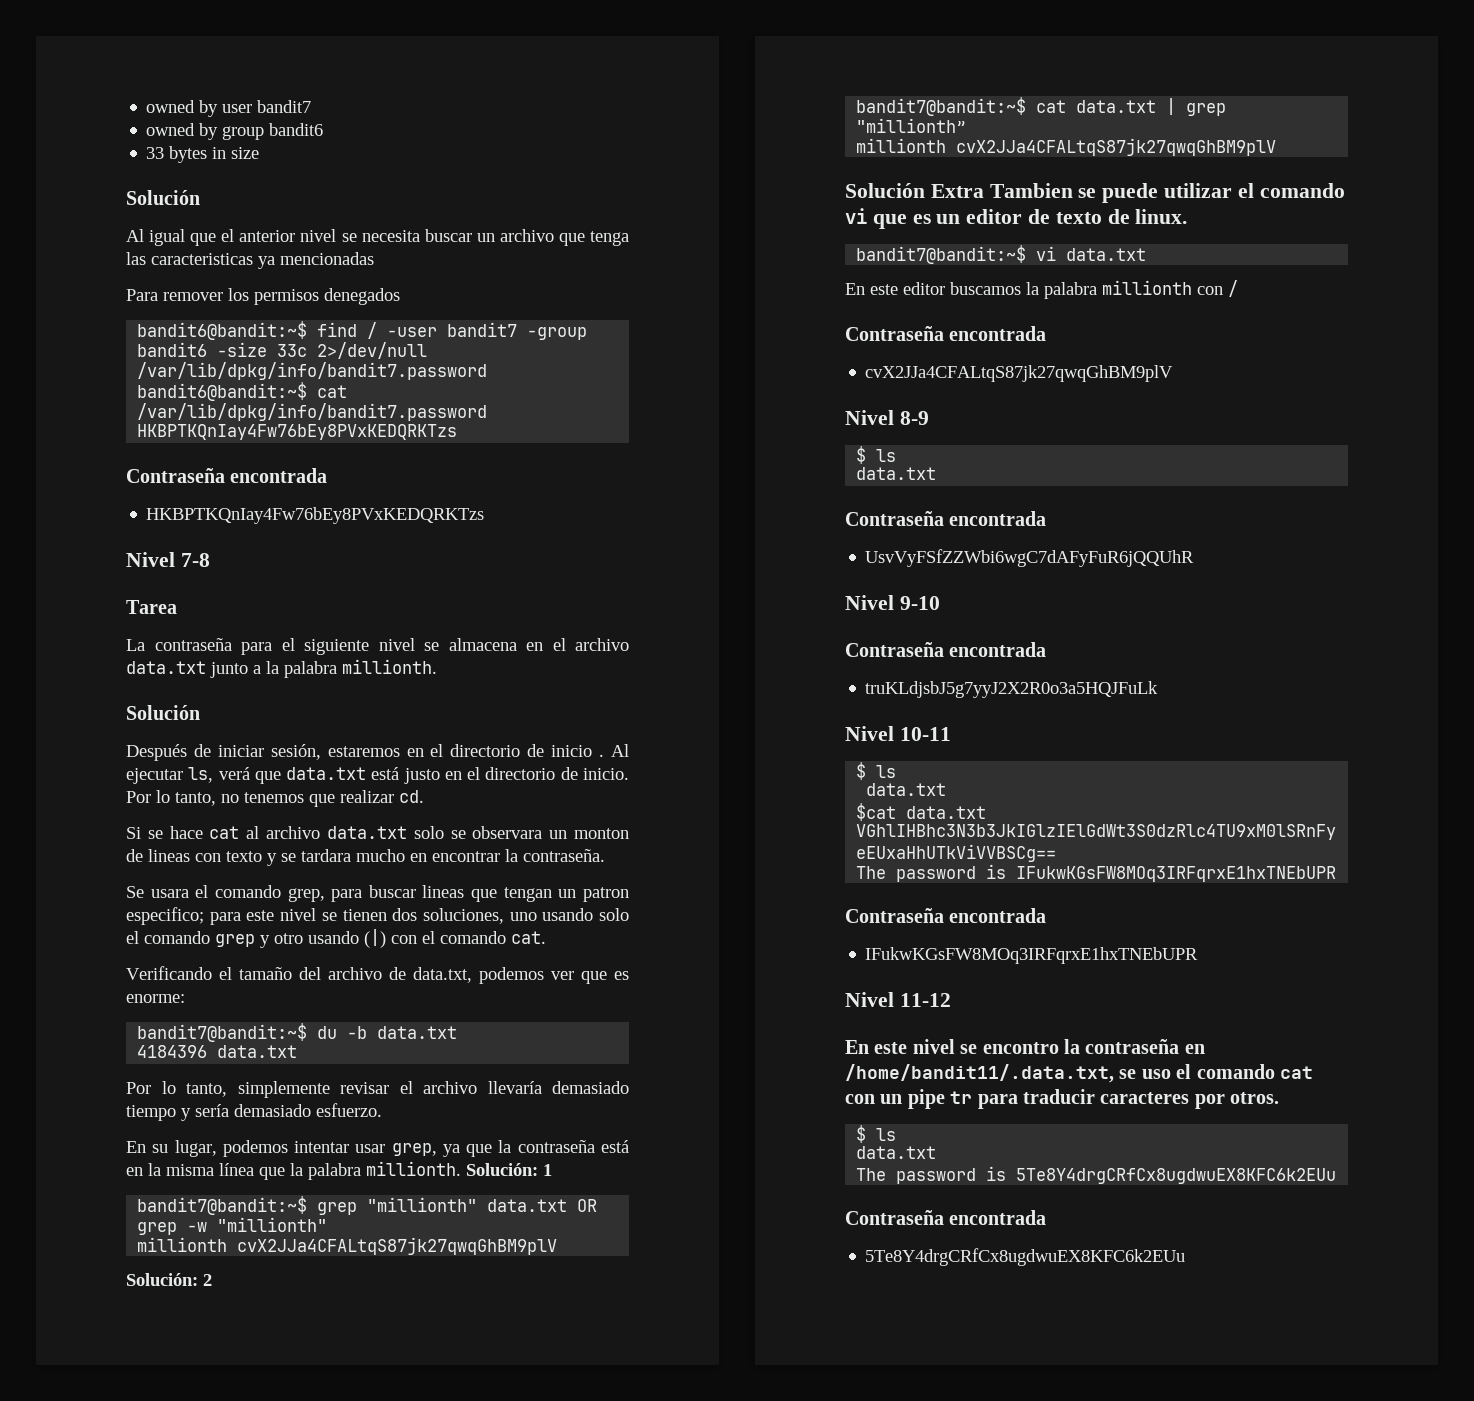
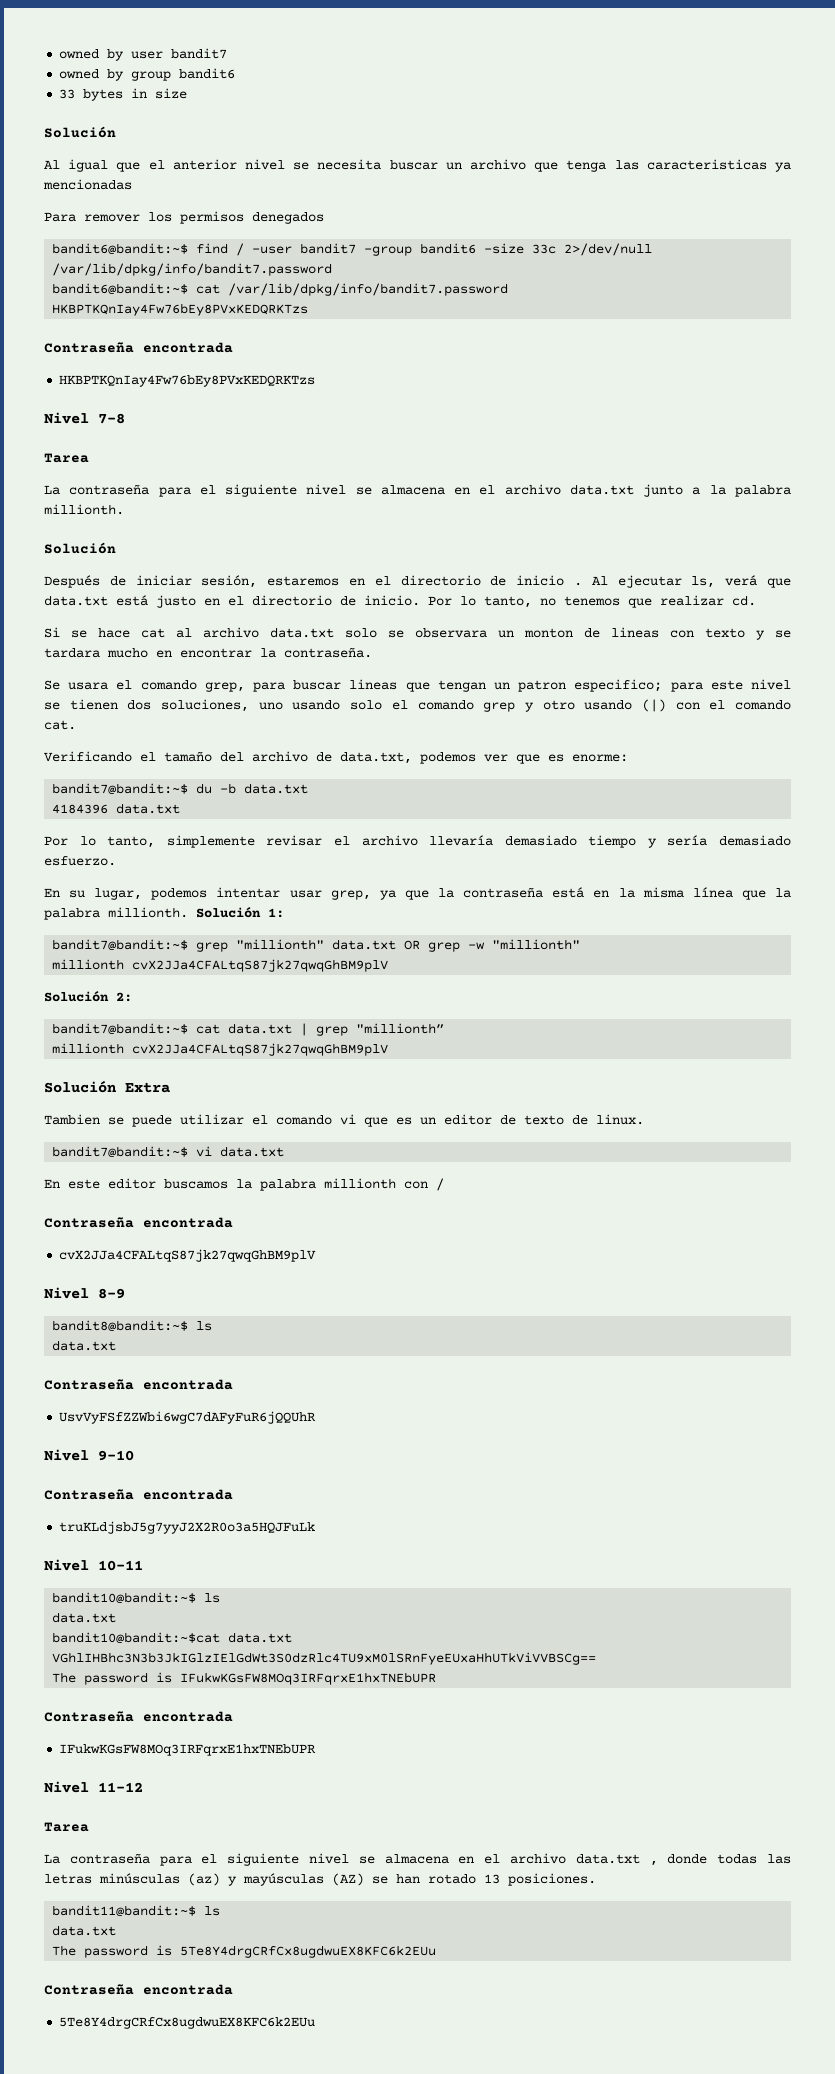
- Solución: 1
+ Solución 1:
- Solución: 2
+ Solución 2:
- Solución Extra Tambien se puede utilizar el comando vi que es un editor de texto de linux.
+ Solución Extra
+ Tambien se puede utilizar el comando vi que es un editor de texto de linux.
  Nivel 8-9
- $ ls
+ bandit8@bandit:~$ ls
  Nivel 10-11
- $ ls
+ bandit10@bandit:~$ ls
  data.txt
- $cat data.txt
+ bandit10@bandit:~$cat data.txt
  Nivel 11-12
- En este nivel se encontro la contraseña en /home/bandit11/.data.txt, se uso el comando cat con un pipe tr para traducir caracteres por otros.
- $ ls
+ Tarea
+ La contraseña para el siguiente nivel se almacena en el archivo data.txt , donde todas las letras minúsculas (az) y mayúsculas (AZ) se han rotado 13 posiciones.
+ bandit11@bandit:~$ ls

